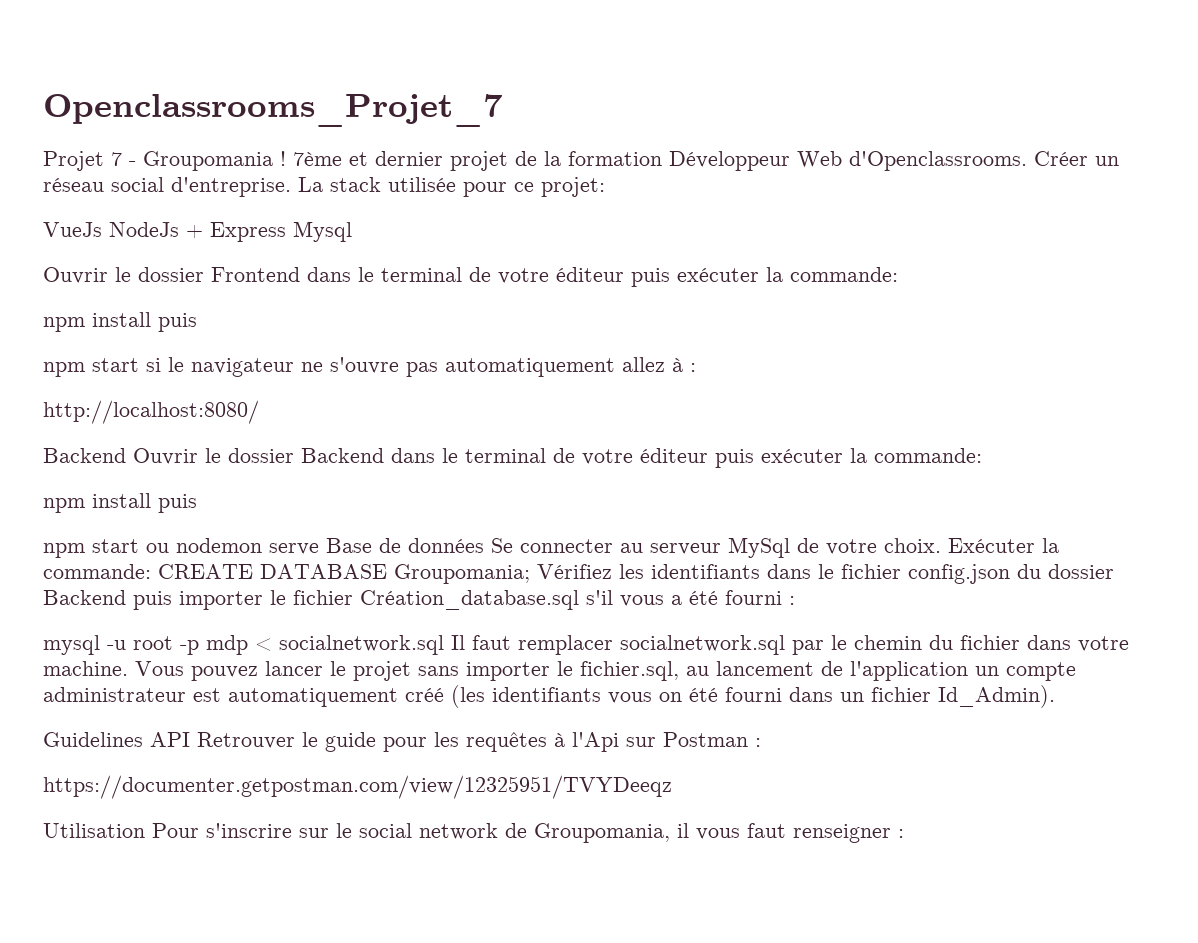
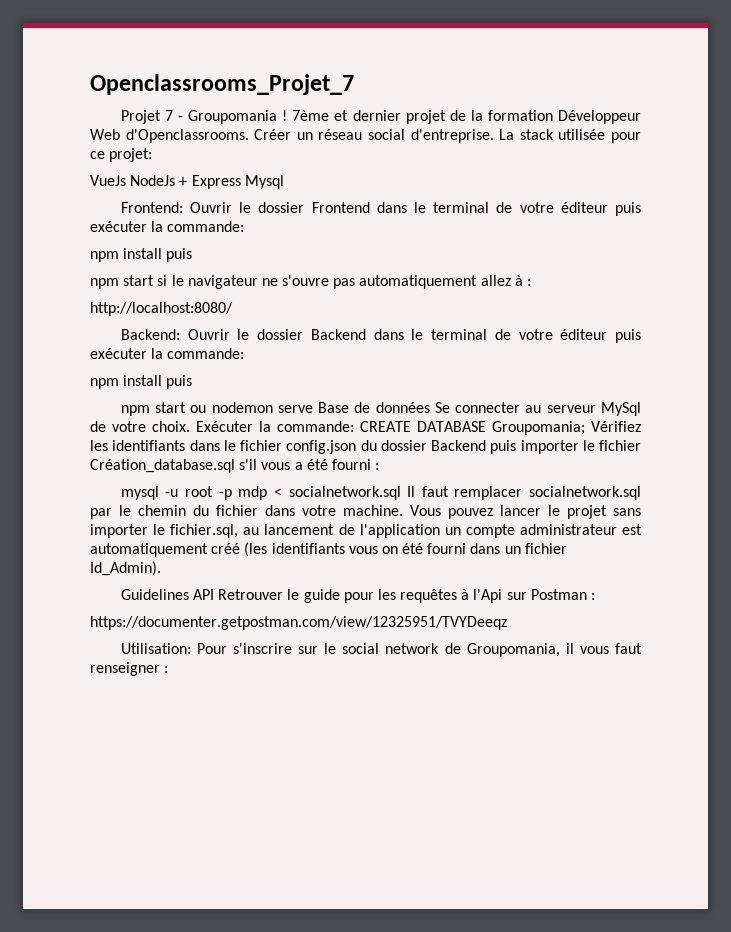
- Ouvrir le dossier Frontend dans le terminal de votre éditeur puis exécuter la commande:
+ Frontend: Ouvrir le dossier Frontend dans le terminal de votre éditeur puis exécuter la commande:
- Backend Ouvrir le dossier Backend dans le terminal de votre éditeur puis exécuter la commande:
+ Backend: Ouvrir le dossier Backend dans le terminal de votre éditeur puis exécuter la commande:
- Utilisation Pour s'inscrire sur le social network de Groupomania, il vous faut renseigner :
+ Utilisation: Pour s'inscrire sur le social network de Groupomania, il vous faut renseigner :

